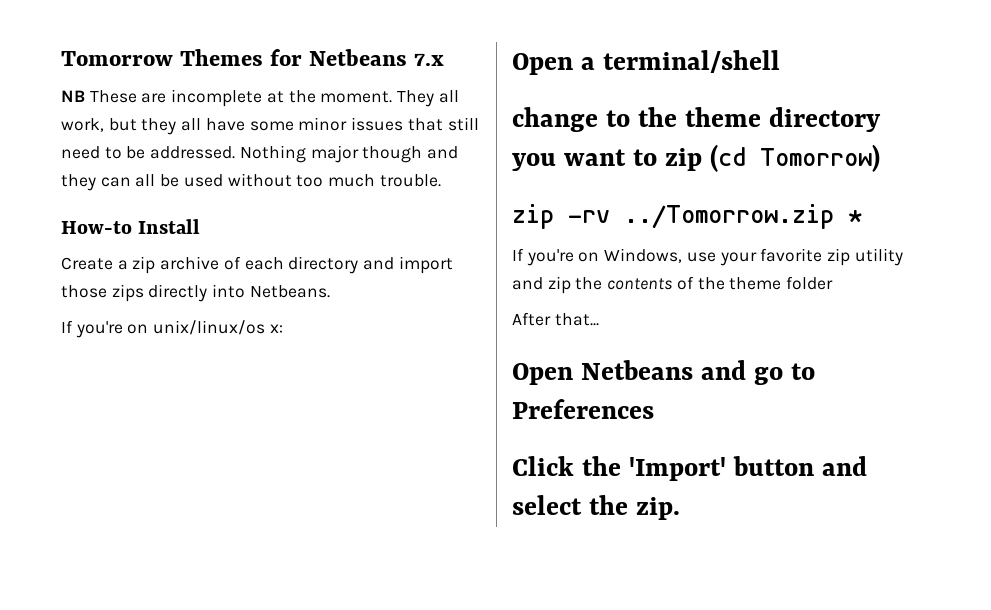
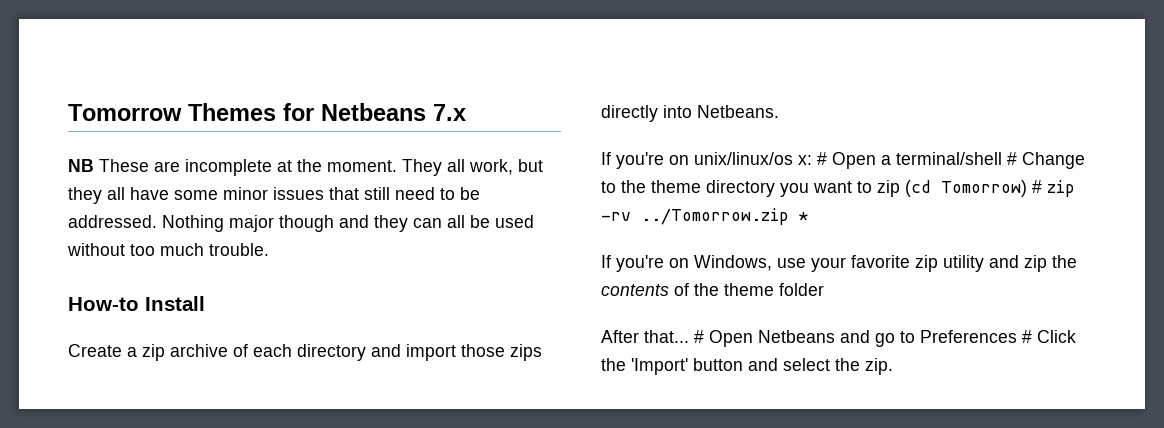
- If you're on unix/linux/os x:
- Open a terminal/shell
- change to the theme directory you want to zip (cd Tomorrow)
- zip -rv ../Tomorrow.zip *
+ If you're on unix/linux/os x: # Open a terminal/shell # Change to the theme directory you want to zip (cd Tomorrow) # zip -rv ../Tomorrow.zip *
- After that...
- Open Netbeans and go to Preferences
- Click the 'Import' button and select the zip.
+ After that... # Open Netbeans and go to Preferences # Click the 'Import' button and select the zip.

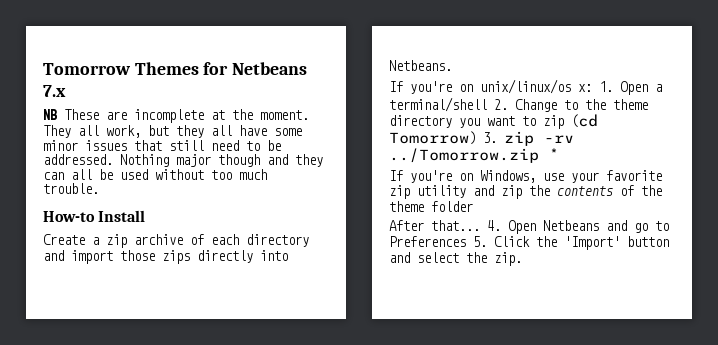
- If you're on unix/linux/os x: # Open a terminal/shell # Change to the theme directory you want to zip (cd Tomorrow) # zip -rv ../Tomorrow.zip *
+ If you're on unix/linux/os x: 1. Open a terminal/shell 2. Change to the theme directory you want to zip (cd Tomorrow) 3. zip -rv ../Tomorrow.zip *
- # Open Netbeans and go to Preferences # Click the 'Import' button and select the zip.
+ 4. Open Netbeans and go to Preferences 5. Click the 'Import' button and select the zip.

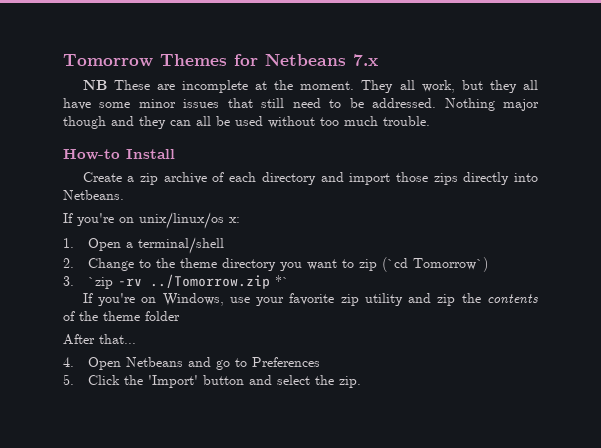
- If you're on unix/linux/os x: 1. Open a terminal/shell 2. Change to the theme directory you want to zip (cd Tomorrow) 3. zip -rv ../Tomorrow.zip *
+ If you're on unix/linux/os x:
+ 1. Open a terminal/shell
+ 2. Change to the theme directory you want to zip (`cd Tomorrow`)
+ 3. `zip -rv ../Tomorrow.zip *`
- After that... 4. Open Netbeans and go to Preferences 5. Click the 'Import' button and select the zip.
+ After that...
+ 4. Open Netbeans and go to Preferences
+ 5. Click the 'Import' button and select the zip.

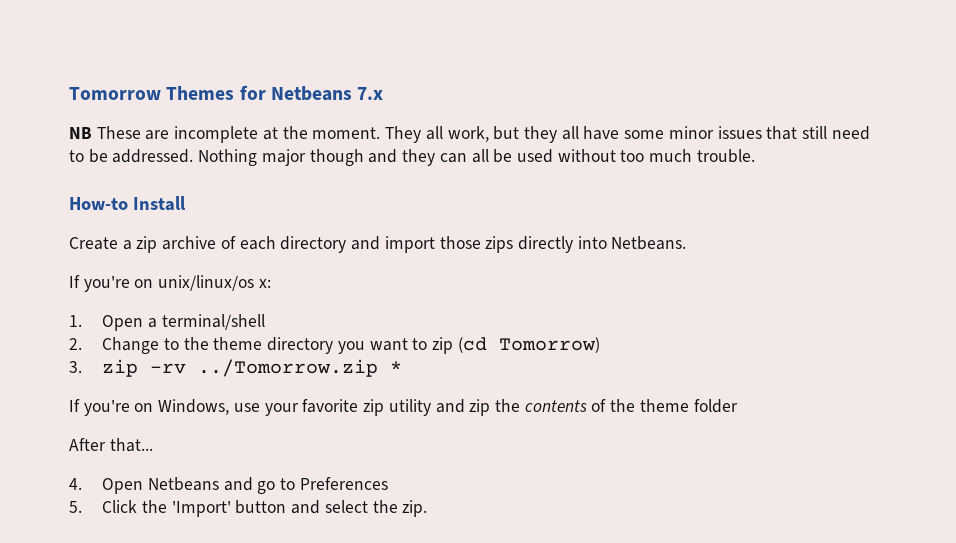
- 2. Change to the theme directory you want to zip (`cd Tomorrow`)
+ 2. Change to the theme directory you want to zip (cd Tomorrow)
- 3. `zip -rv ../Tomorrow.zip *`
+ 3. zip -rv ../Tomorrow.zip *

